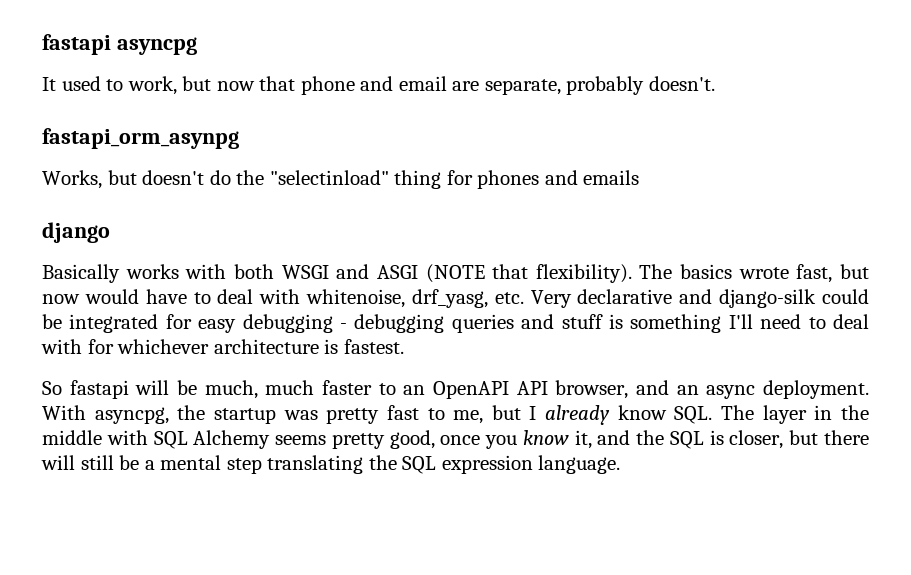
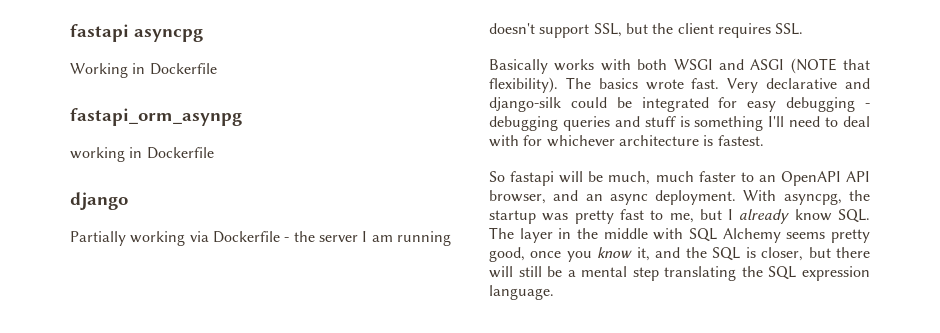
- It used to work, but now that phone and email are separate, probably doesn't.
+ Working in Dockerfile
  fastapi_orm_asynpg
- Works, but doesn't do the "selectinload" thing for phones and emails
+ working in Dockerfile
  django
+ Partially working via Dockerfile - the server I am running doesn't support SSL, but the client requires SSL.
- The basics wrote fast, but now would have to deal with whitenoise, drf_yasg, etc. Very declarative and django-silk could be integrated for easy debugging - debugging queries and stuff is something I'll need to deal with for whichever architecture is fastest.
+ The basics wrote fast. Very declarative and django-silk could be integrated for easy debugging - debugging queries and stuff is something I'll need to deal with for whichever architecture is fastest.

